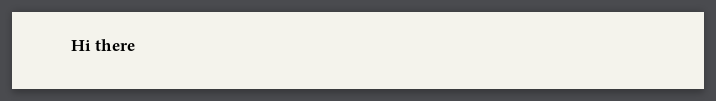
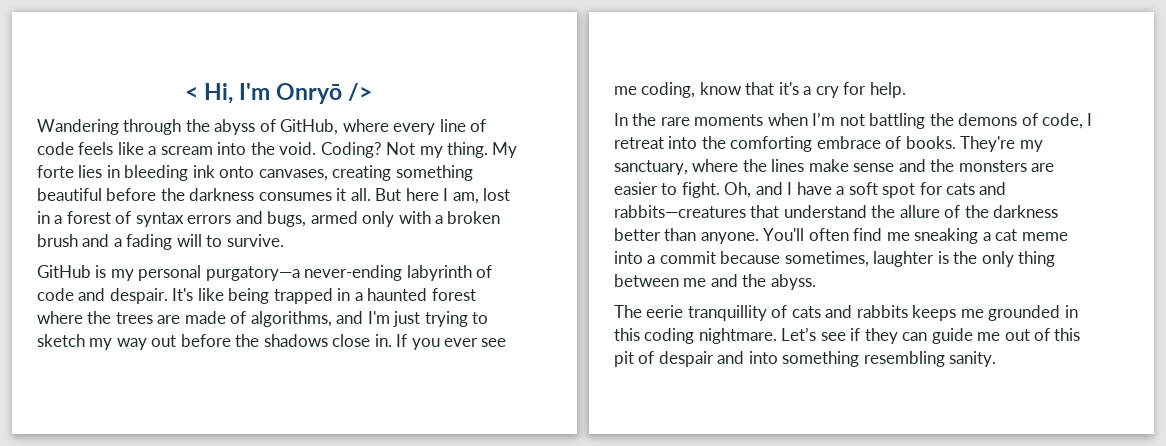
- Hi there
+ < Hi, I'm Onryō />
+ Wandering through the abyss of GitHub, where every line of code feels like a scream into the void. Coding? Not my thing. My forte lies in bleeding ink onto canvases, creating something beautiful before the darkness consumes it all. But here I am, lost in a forest of syntax errors and bugs, armed only with a broken brush and a fading will to survive.
+ GitHub is my personal purgatory—a never-ending labyrinth of code and despair. It's like being trapped in a haunted forest where the trees are made of algorithms, and I'm just trying to sketch my way out before the shadows close in. If you ever see me coding, know that it's a cry for help.
+ In the rare moments when I’m not battling the demons of code, I retreat into the comforting embrace of books. They're my sanctuary, where the lines make sense and the monsters are easier to fight. Oh, and I have a soft spot for cats and rabbits—creatures that understand the allure of the darkness better than anyone. You'll often find me sneaking a cat meme into a commit because sometimes, laughter is the only thing between me and the abyss.
+ The eerie tranquillity of cats and rabbits keeps me grounded in this coding nightmare. Let’s see if they can guide me out of this pit of despair and into something resembling sanity.

